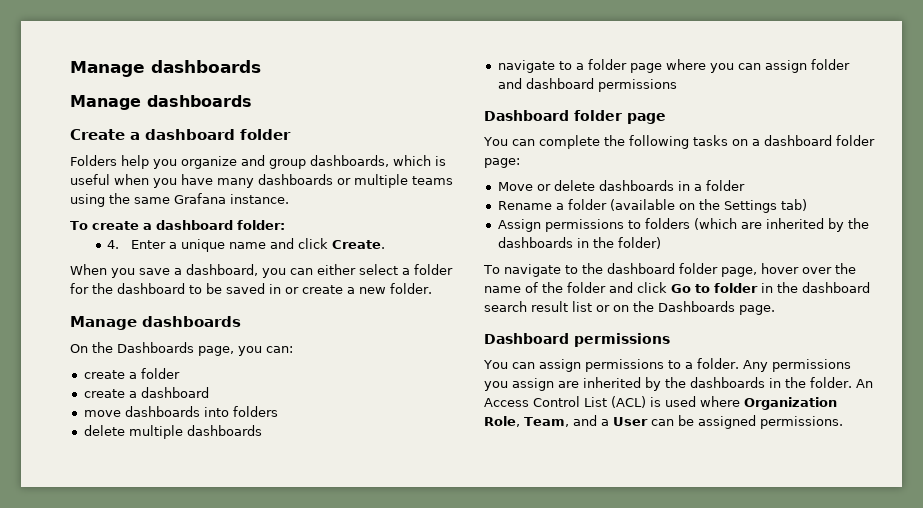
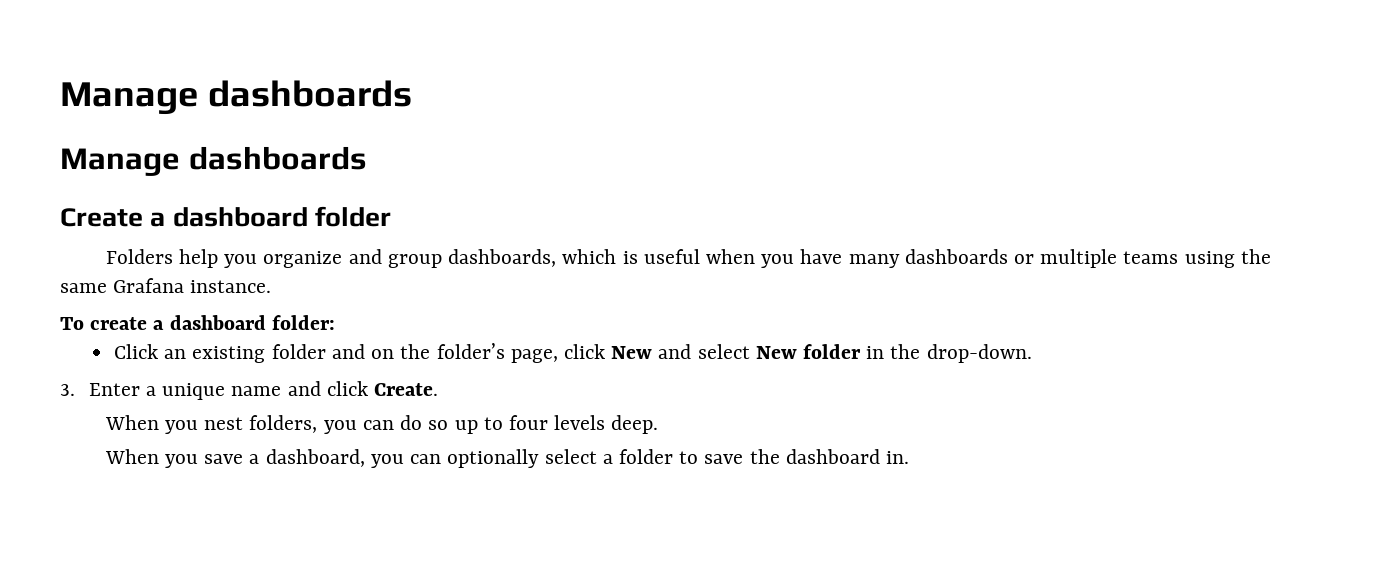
- 4. Enter a unique name and click Create.
+ Click an existing folder and on the folder’s page, click New and select New folder in the drop-down.
+ 3. Enter a unique name and click Create.
+ When you nest folders, you can do so up to four levels deep.
- When you save a dashboard, you can either select a folder for the dashboard to be saved in or create a new folder.
- Manage dashboards
- On the Dashboards page, you can:
- create a folder
- create a dashboard
- move dashboards into folders
- delete multiple dashboards
- navigate to a folder page where you can assign folder and dashboard permissions
- Dashboard folder page
- You can complete the following tasks on a dashboard folder page:
- Move or delete dashboards in a folder
- Rename a folder (available on the Settings tab)
- Assign permissions to folders (which are inherited by the dashboards in the folder)
- To navigate to the dashboard folder page, hover over the name of the folder and click Go to folder in the dashboard search result list or on the Dashboards page.
- Dashboard permissions
- You can assign permissions to a folder. Any permissions you assign are inherited by the dashboards in the folder. An Access Control List (ACL) is used where Organization Role, Team, and a User can be assigned permissions.
+ When you save a dashboard, you can optionally select a folder to save the dashboard in.

